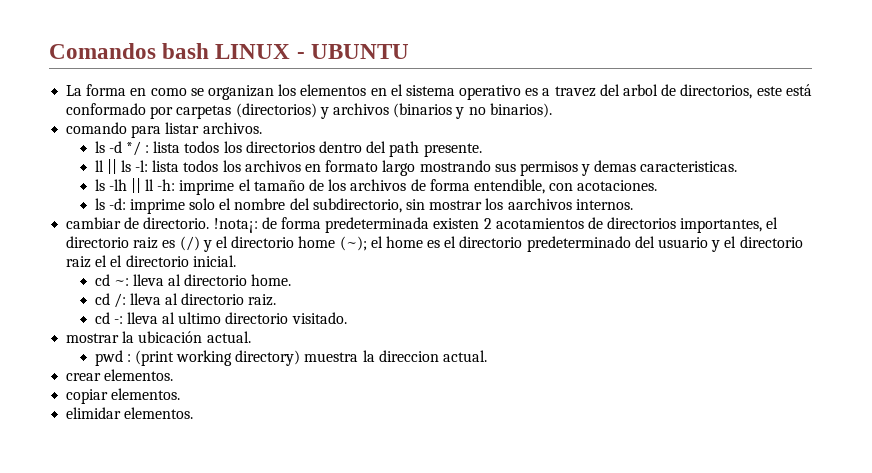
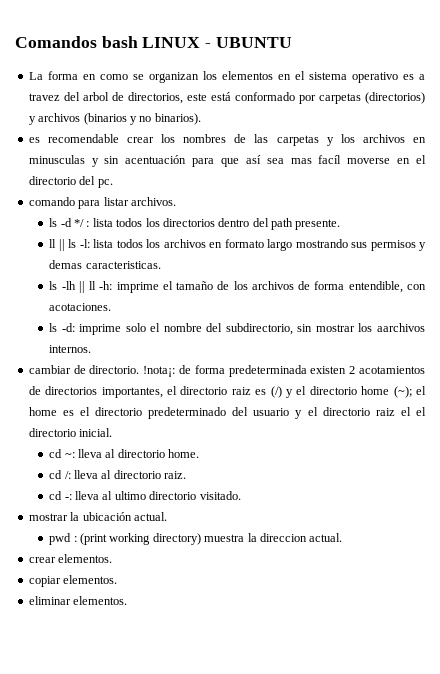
+ es recomendable crear los nombres de las carpetas y los archivos en minusculas y sin acentuación para que así sea mas facíl moverse en el directorio del pc.
- elimidar elementos.
+ eliminar elementos.

